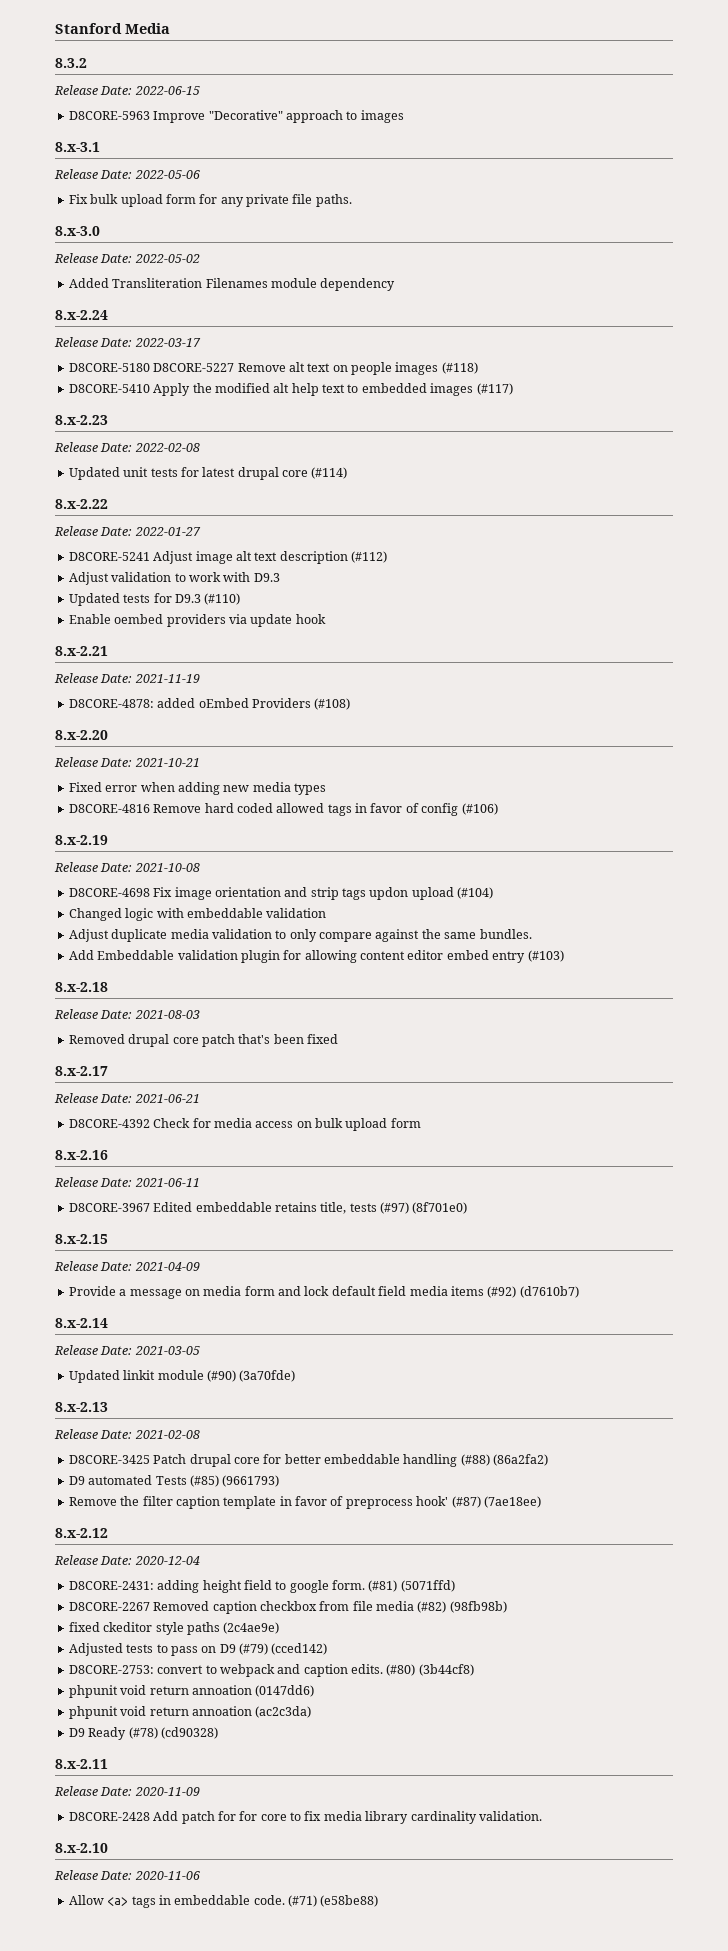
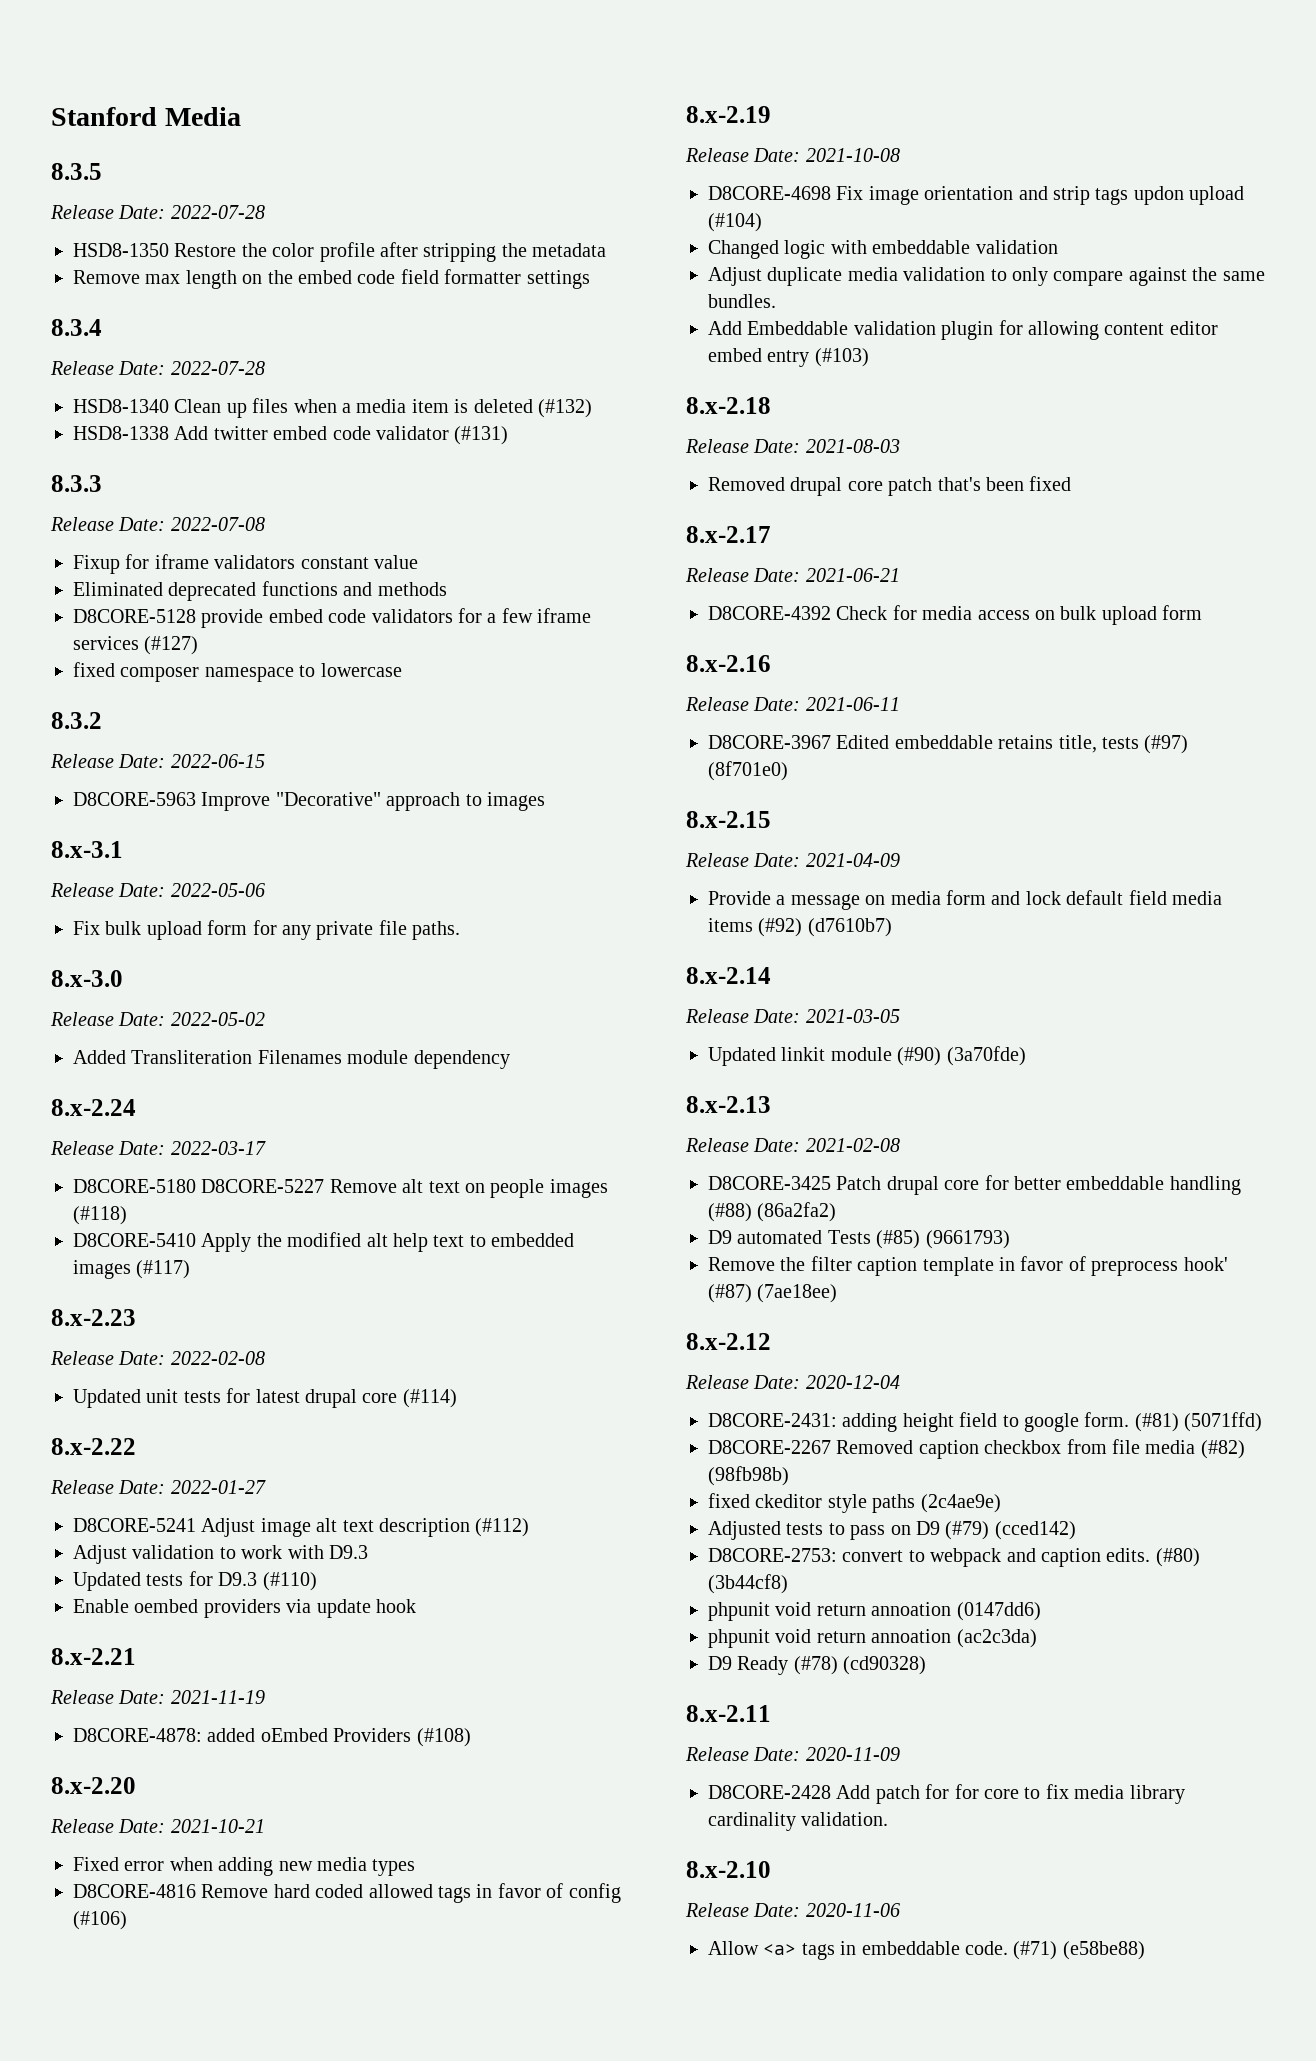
+ 8.3.5
+ Release Date: 2022-07-28
+ HSD8-1350 Restore the color profile after stripping the metadata
+ Remove max length on the embed code field formatter settings
+ 8.3.4
+ Release Date: 2022-07-28
+ HSD8-1340 Clean up files when a media item is deleted (#132)
+ HSD8-1338 Add twitter embed code validator (#131)
+ 8.3.3
+ Release Date: 2022-07-08
+ Fixup for iframe validators constant value
+ Eliminated deprecated functions and methods
+ D8CORE-5128 provide embed code validators for a few iframe services (#127)
+ fixed composer namespace to lowercase

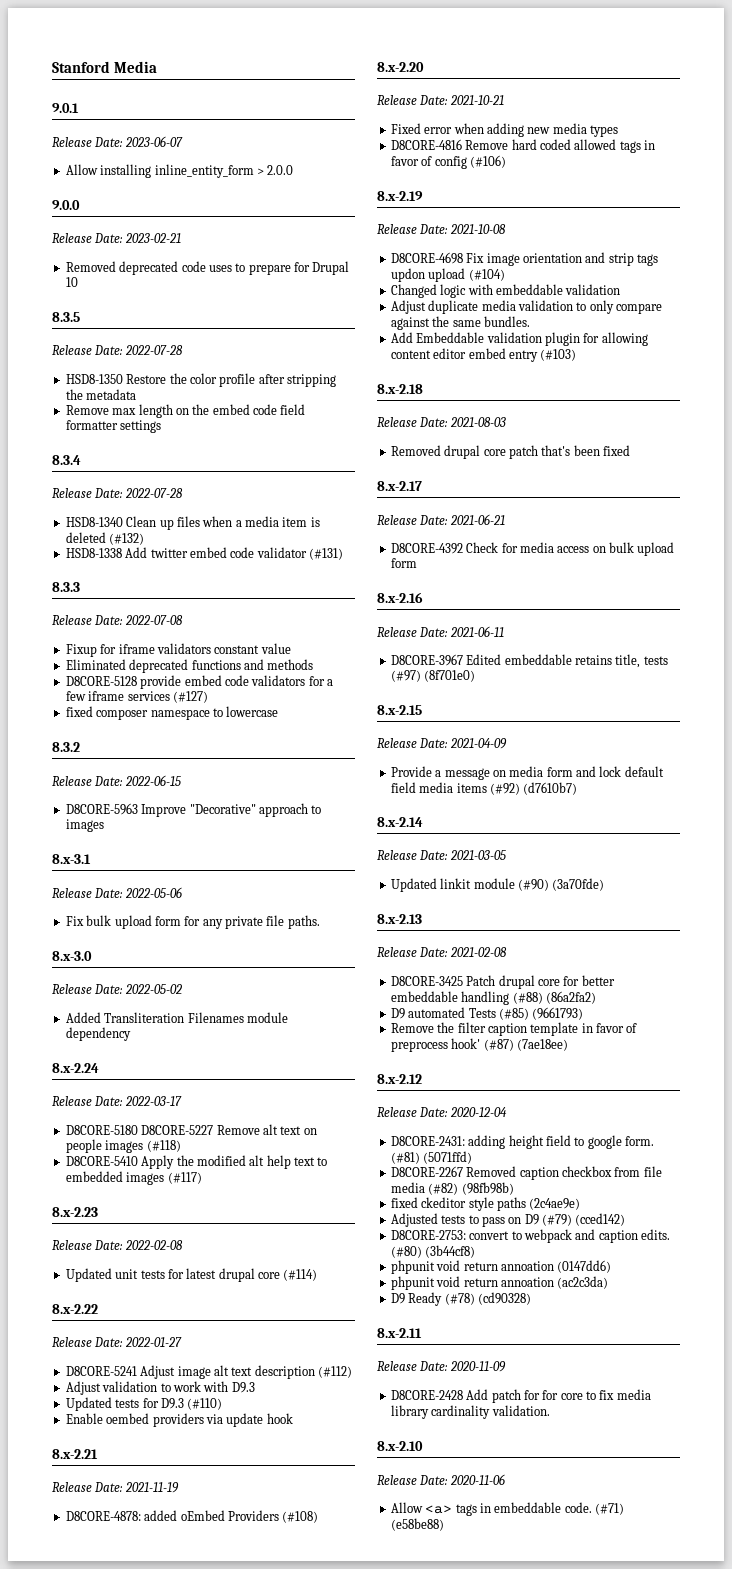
+ 9.0.1
+ Release Date: 2023-06-07
+ Allow installing inline_entity_form > 2.0.0
+ 9.0.0
+ Release Date: 2023-02-21
+ Removed deprecated code uses to prepare for Drupal 10

